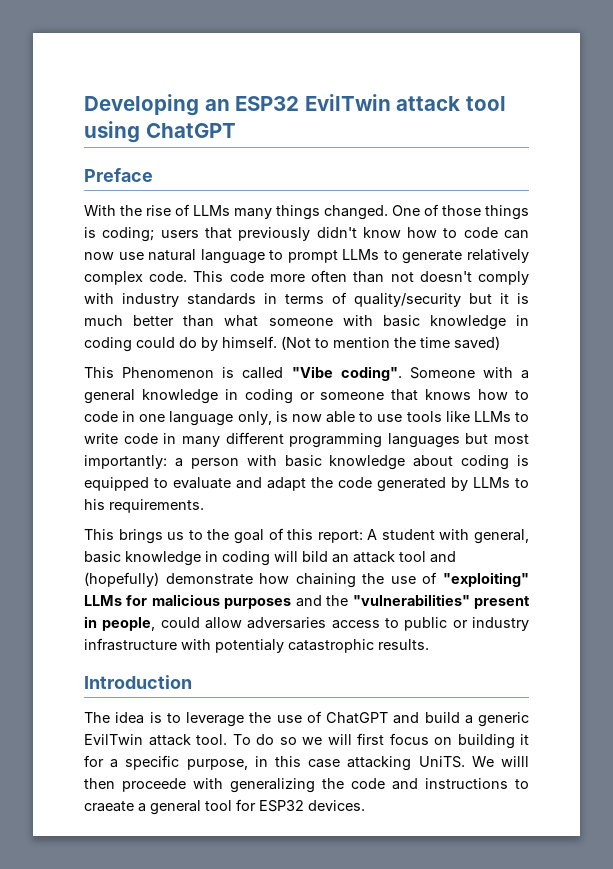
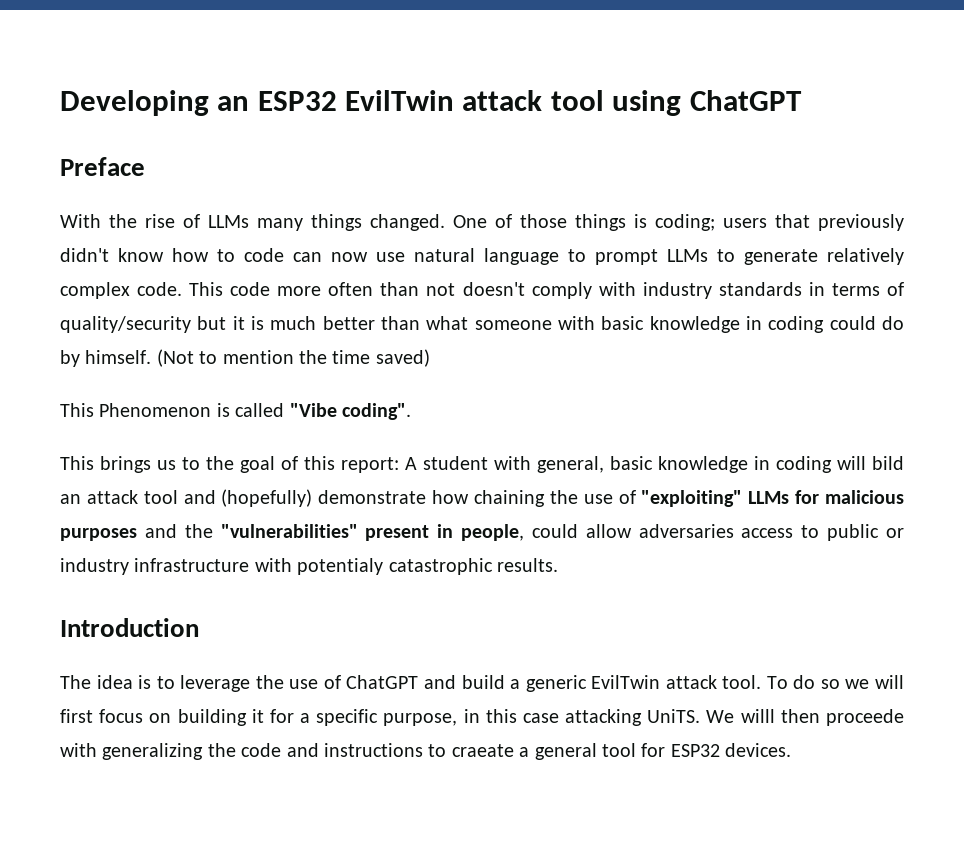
- Someone with a general knowledge in coding or someone that knows how to code in one language only, is now able to use tools like LLMs to write code in many different programming languages but most importantly: a person with basic knowledge about coding is equipped to evaluate and adapt the code generated by LLMs to his requirements.

